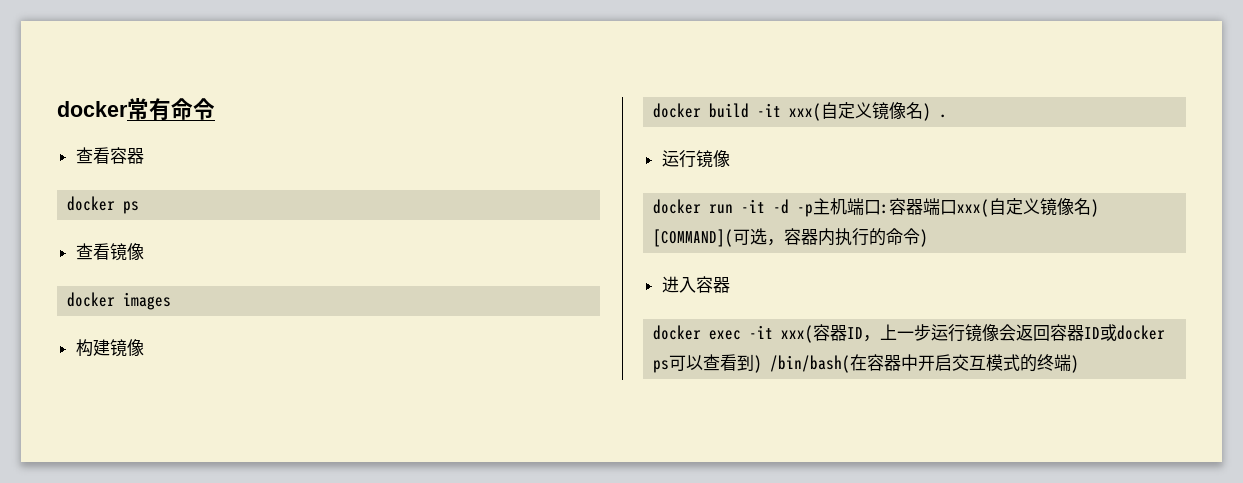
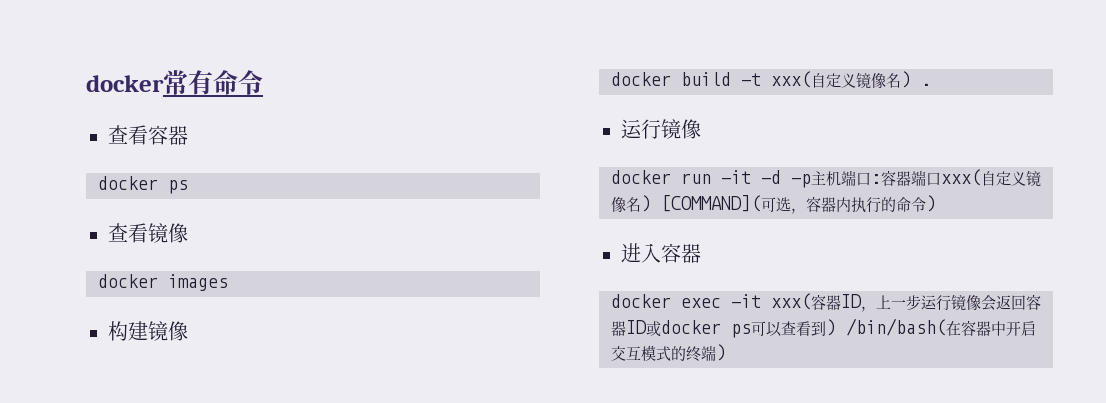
- docker build -it xxx(自定义镜像名) .
+ docker build -t xxx(自定义镜像名) .

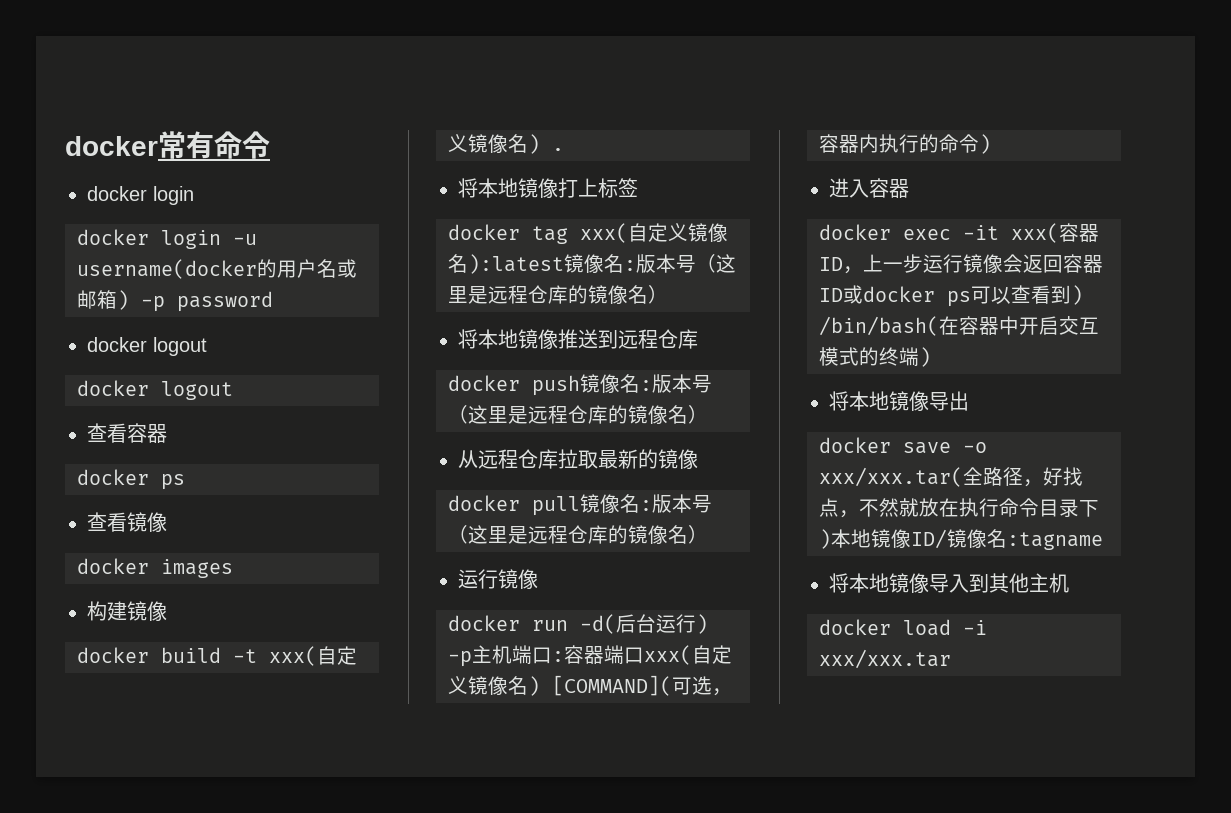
  docker常有命令
+ docker login
+ docker login -u username(docker的用户名或邮箱) -p password
+ docker logout
+ docker logout
+ 将本地镜像打上标签
+ docker tag xxx(自定义镜像名):latest镜像名:版本号（这里是远程仓库的镜像名）
+ 将本地镜像推送到远程仓库
+ docker push镜像名:版本号（这里是远程仓库的镜像名）
+ 从远程仓库拉取最新的镜像
+ docker pull镜像名:版本号（这里是远程仓库的镜像名）
- docker run -it -d -p主机端口:容器端口xxx(自定义镜像名) [COMMAND](可选，容器内执行的命令)
+ docker run -d(后台运行) -p主机端口:容器端口xxx(自定义镜像名) [COMMAND](可选，容器内执行的命令)
+ 将本地镜像导出
+ docker save -o xxx/xxx.tar(全路径，好找点，不然就放在执行命令目录下)本地镜像ID/镜像名:tagname
+ 将本地镜像导入到其他主机
+ docker load -i xxx/xxx.tar

